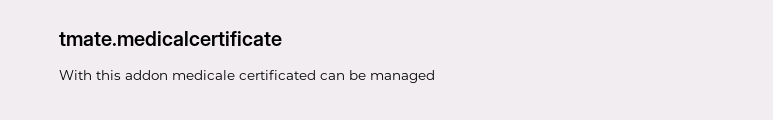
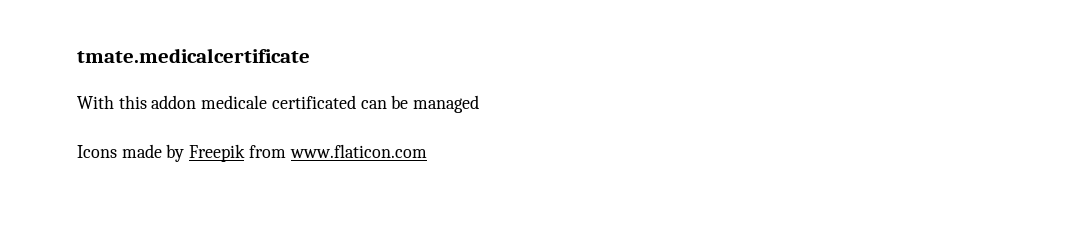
+ Icons made by Freepik from www.flaticon.com

